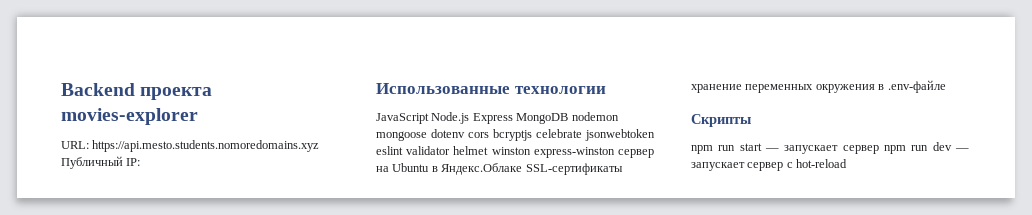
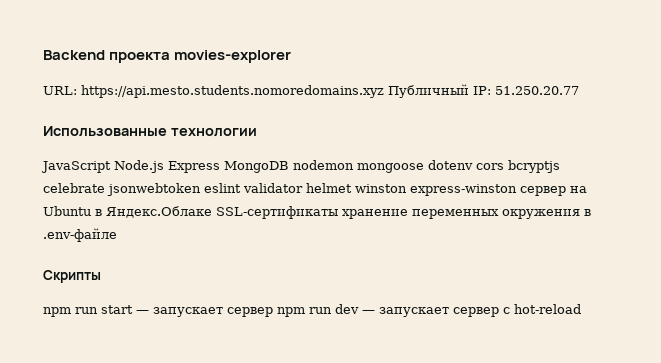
- URL: https://api.mesto.students.nomoredomains.xyz Публичный IP:
+ URL: https://api.mesto.students.nomoredomains.xyz Публичный IP: 51.250.20.77

